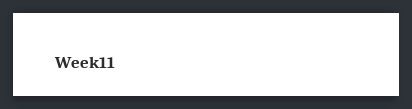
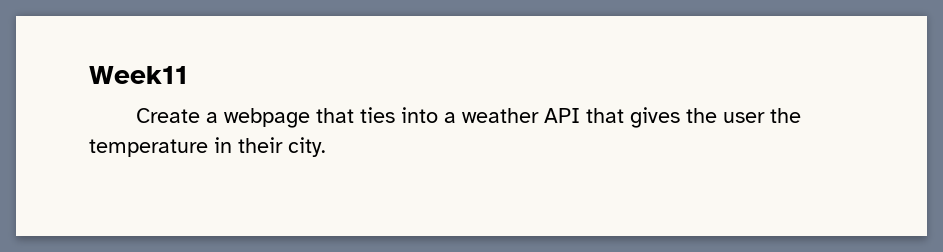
+ Create a webpage that ties into a weather API that gives the user the temperature in their city.

